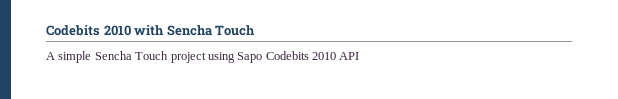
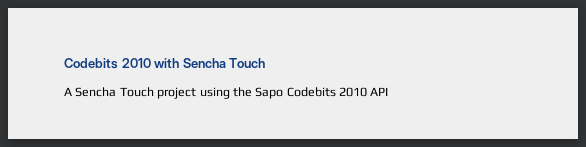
- A simple Sencha Touch project using Sapo Codebits 2010 API
+ A Sencha Touch project using the Sapo Codebits 2010 API

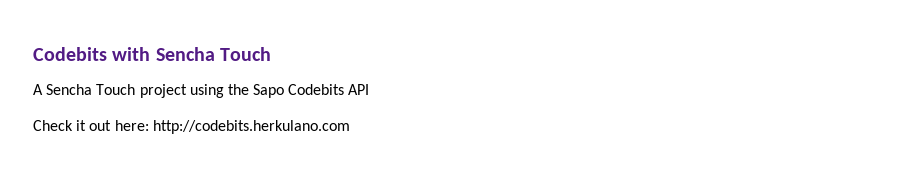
- Codebits 2010 with Sencha Touch
+ Codebits with Sencha Touch
- A Sencha Touch project using the Sapo Codebits 2010 API
+ A Sencha Touch project using the Sapo Codebits API
+ Check it out here: http://codebits.herkulano.com

